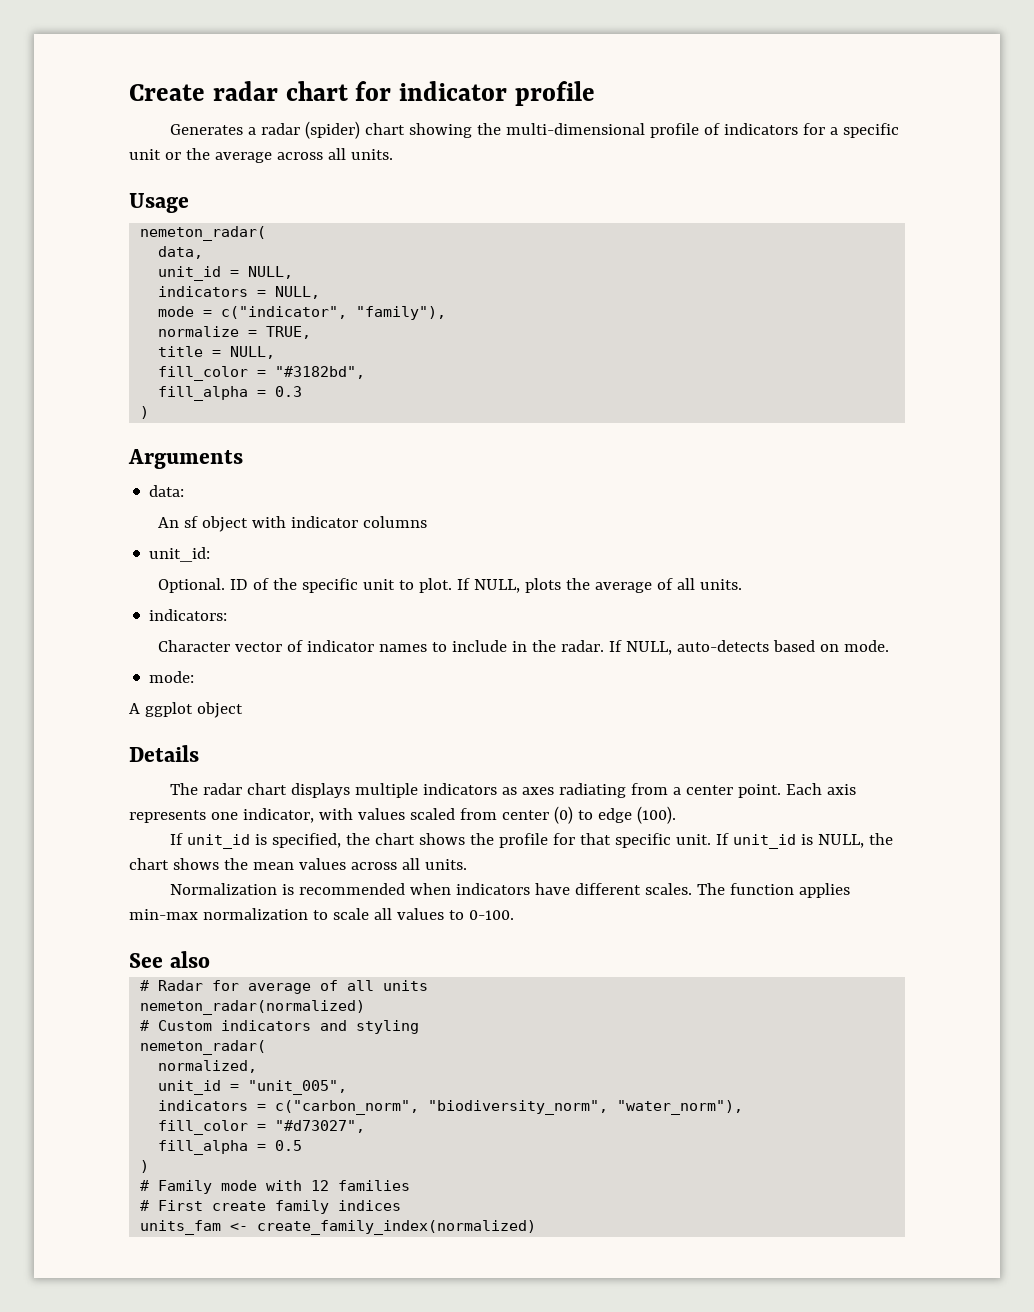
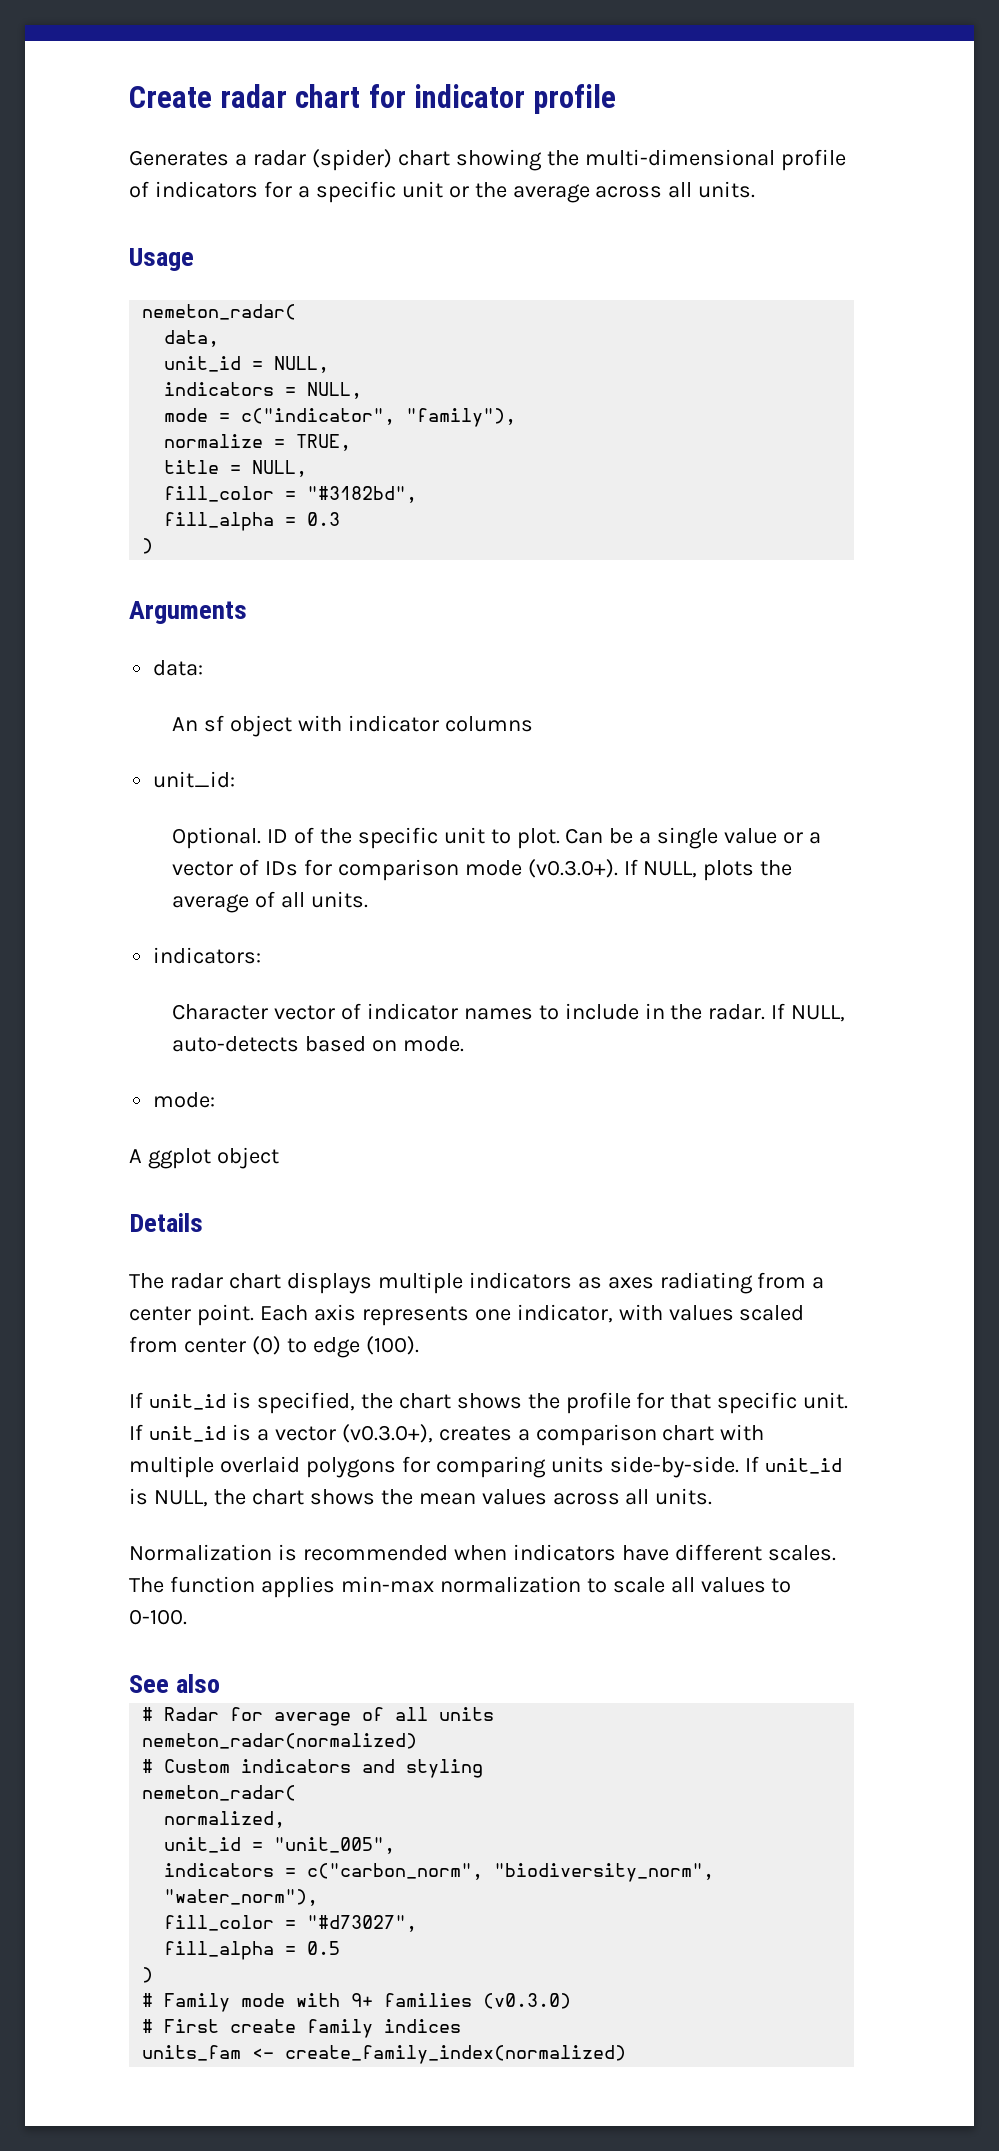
- If NULL, plots the average of all units.
+ Can be a single value or a vector of IDs for comparison mode (v0.3.0+). If NULL, plots the average of all units.
- If unit_id is NULL, the chart shows the mean values across all units.
+ If unit_id is a vector (v0.3.0+), creates a comparison chart with multiple overlaid polygons for comparing units side-by-side. If unit_id is NULL, the chart shows the mean values across all units.
- # Family mode with 12 families
+ # Family mode with 9+ families (v0.3.0)

